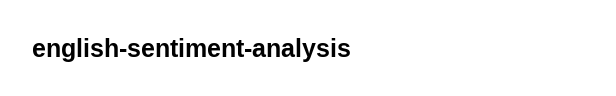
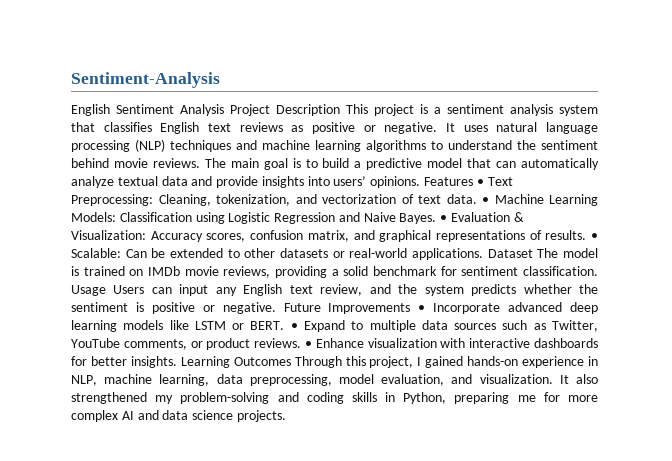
- english-sentiment-analysis
+ Sentiment-Analysis
+ English Sentiment Analysis Project Description This project is a sentiment analysis system that classifies English text reviews as positive or negative. It uses natural language processing (NLP) techniques and machine learning algorithms to understand the sentiment behind movie reviews. The main goal is to build a predictive model that can automatically analyze textual data and provide insights into users’ opinions. Features • Text Preprocessing: Cleaning, tokenization, and vectorization of text data. • Machine Learning Models: Classification using Logistic Regression and Naive Bayes. • Evaluation & Visualization: Accuracy scores, confusion matrix, and graphical representations of results. • Scalable: Can be extended to other datasets or real-world applications. Dataset The model is trained on IMDb movie reviews, providing a solid benchmark for sentiment classification. Usage Users can input any English text review, and the system predicts whether the sentiment is positive or negative. Future Improvements • Incorporate advanced deep learning models like LSTM or BERT. • Expand to multiple data sources such as Twitter, YouTube comments, or product reviews. • Enhance visualization with interactive dashboards for better insights. Learning Outcomes Through this project, I gained hands-on experience in NLP, machine learning, data preprocessing, model evaluation, and visualization. It also strengthened my problem-solving and coding skills in Python, preparing me for more complex AI and data science projects.

